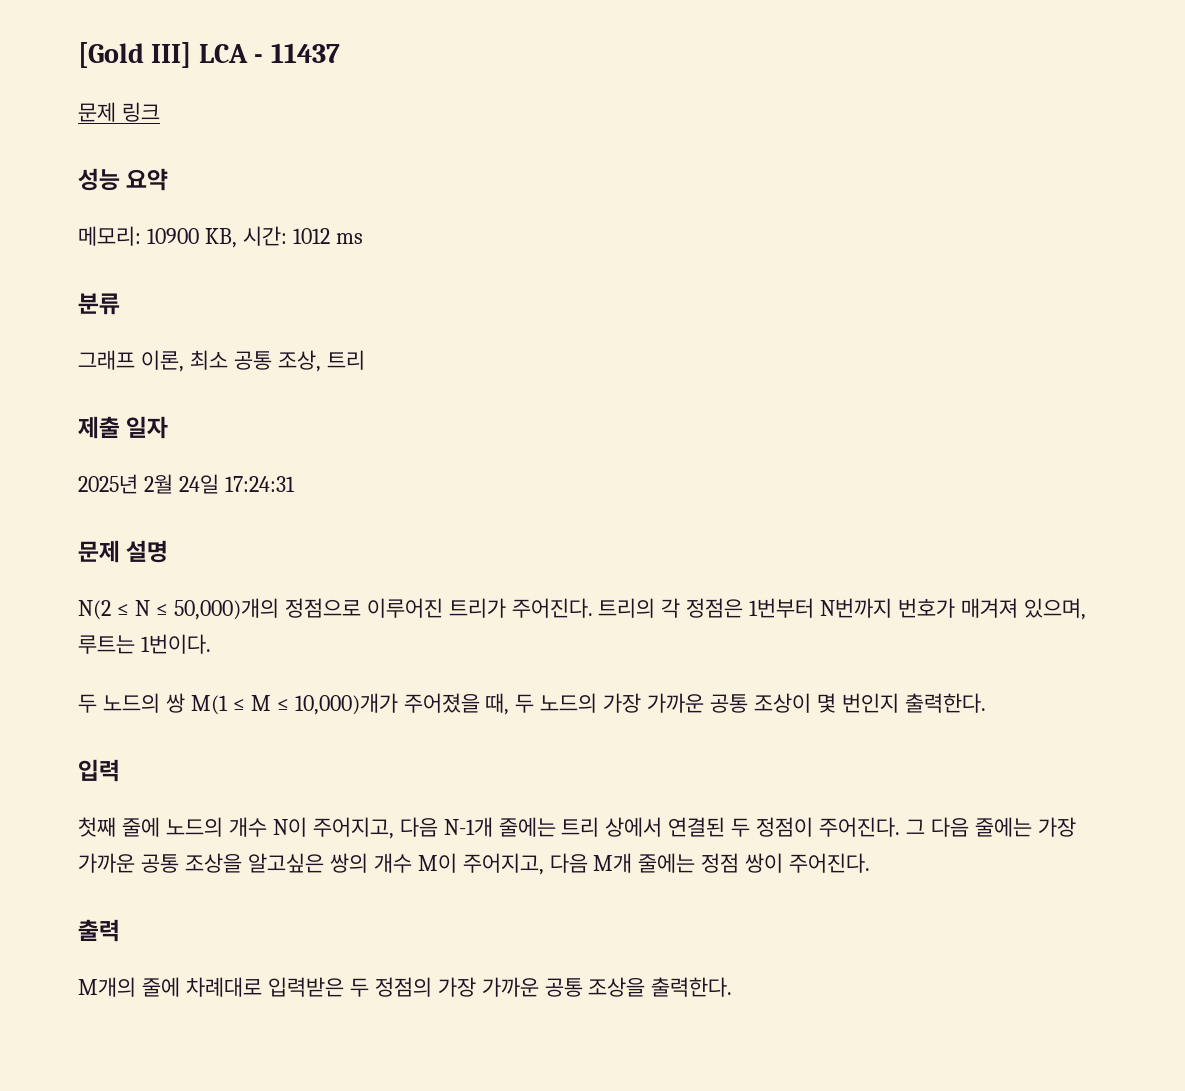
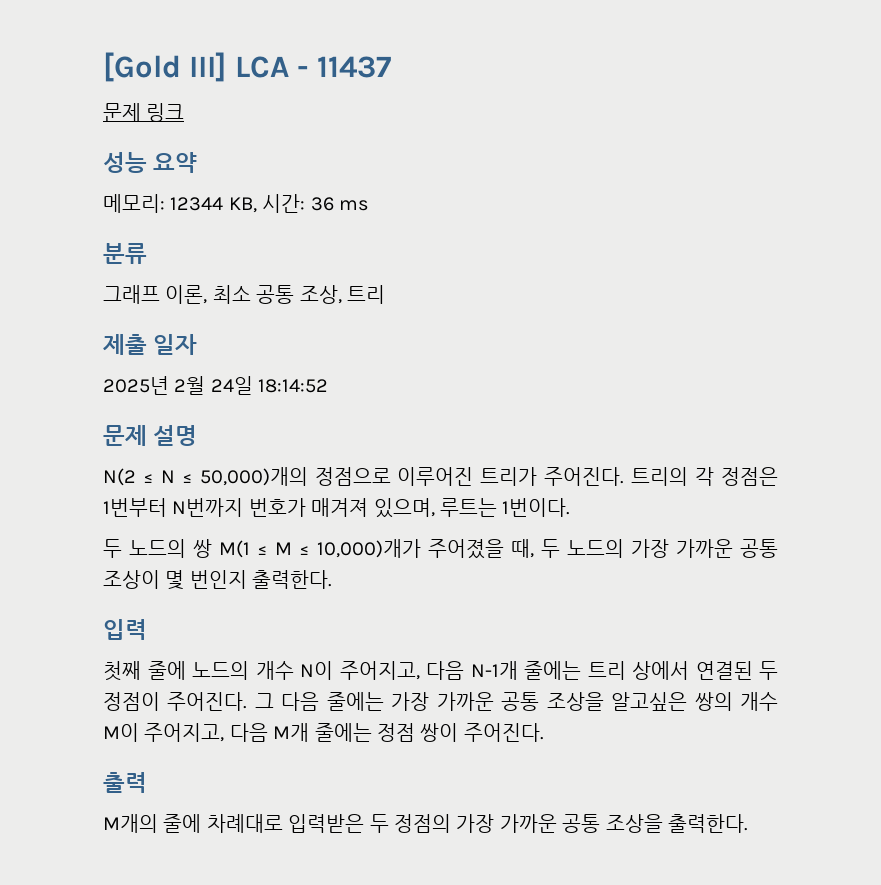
- 메모리: 10900 KB, 시간: 1012 ms
+ 메모리: 12344 KB, 시간: 36 ms
- 2025년 2월 24일 17:24:31
+ 2025년 2월 24일 18:14:52

